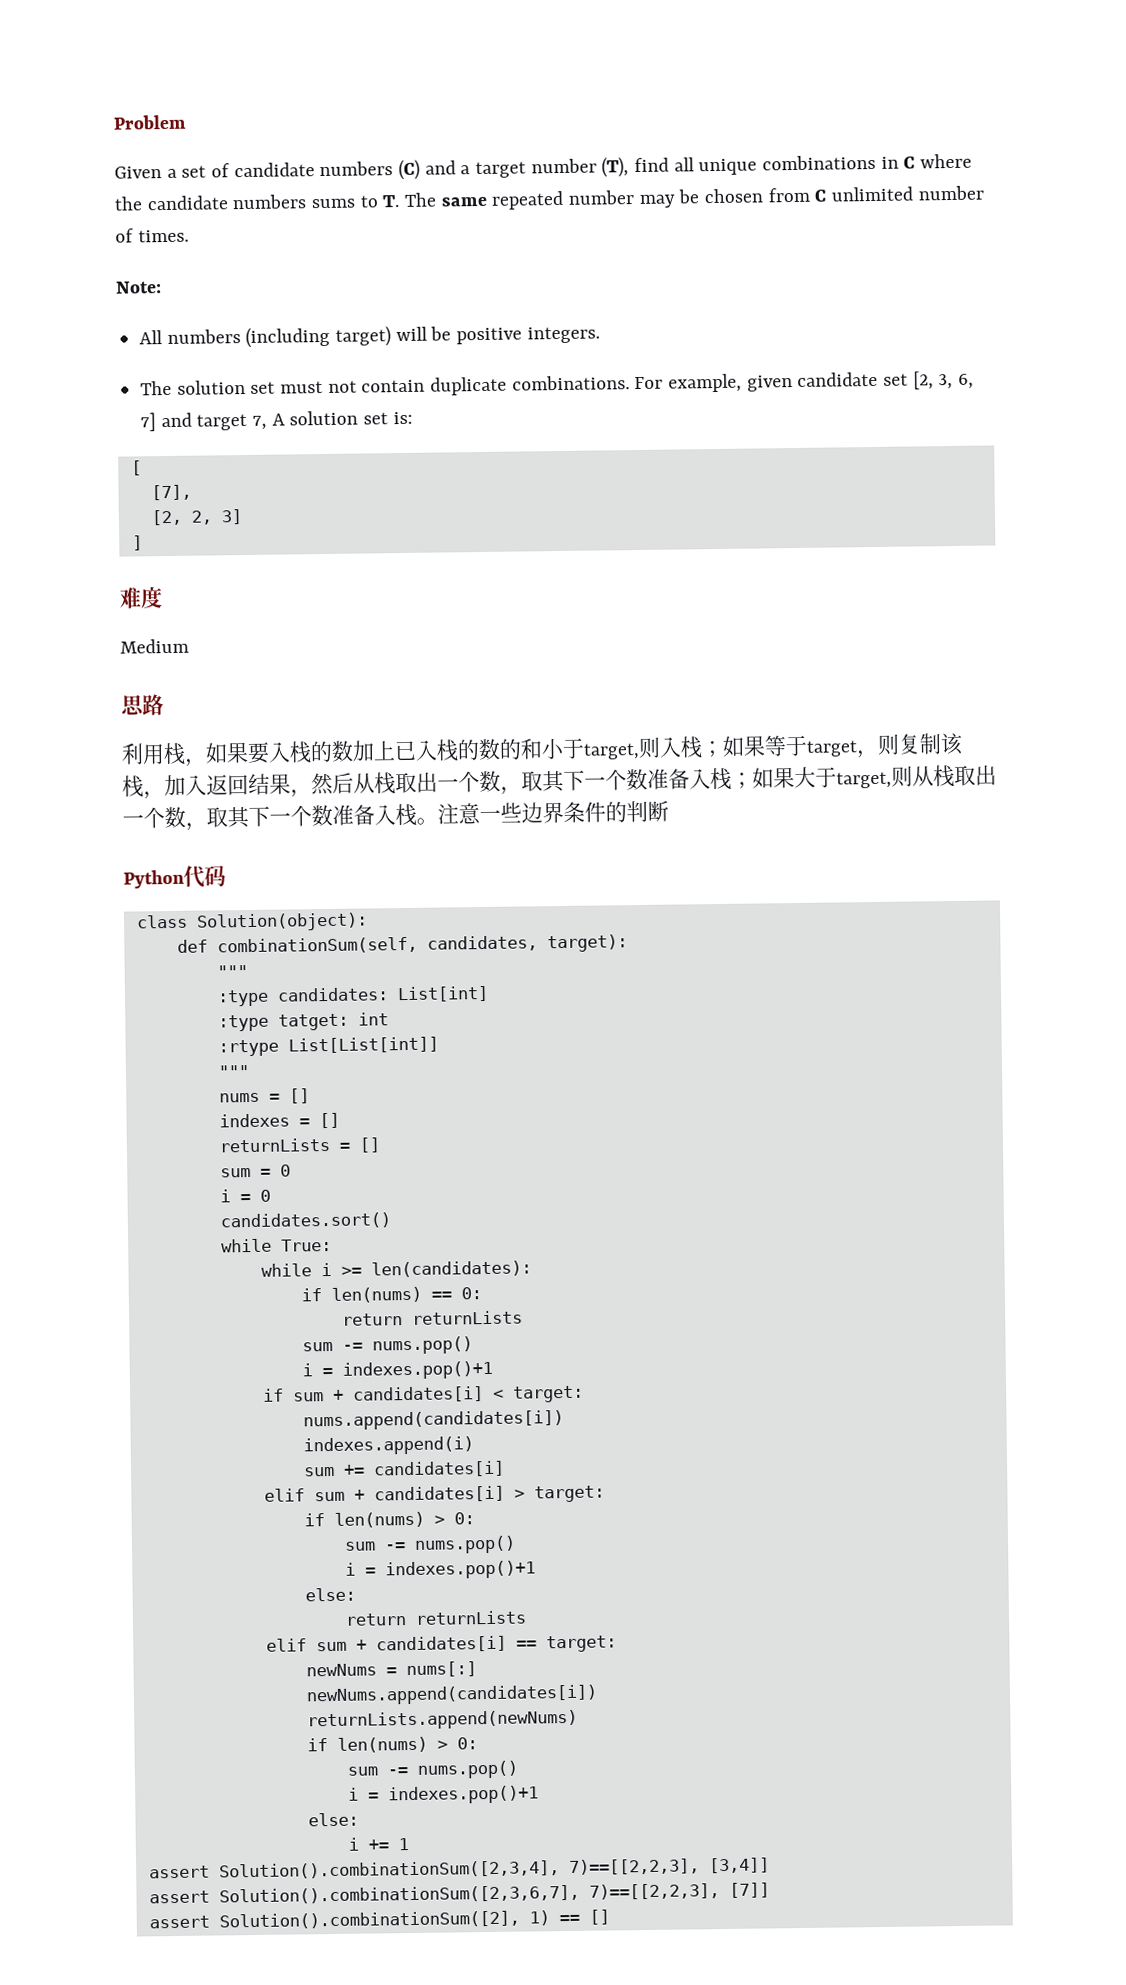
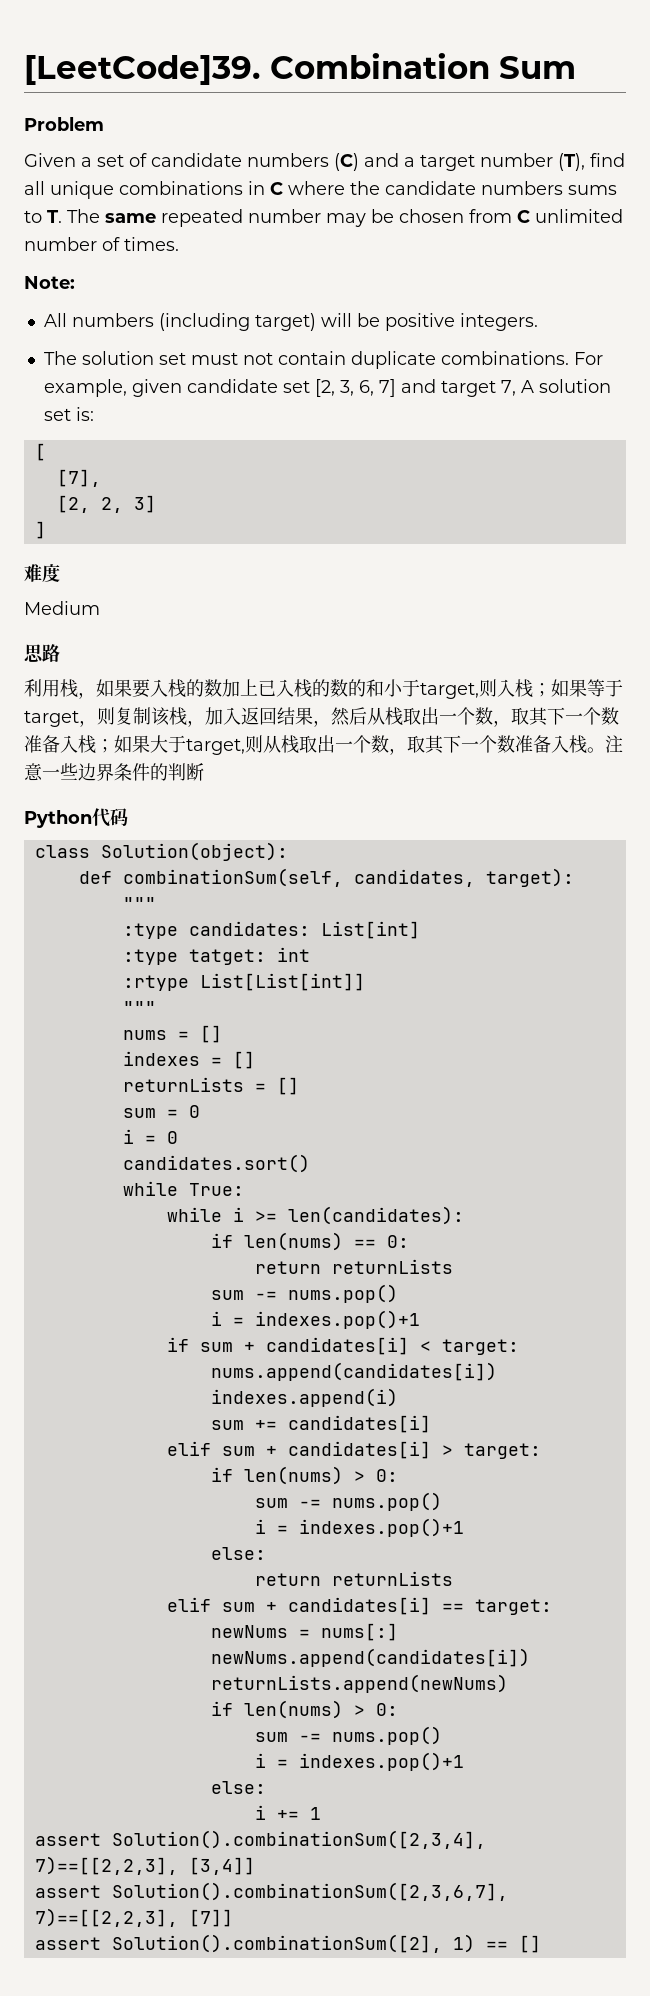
+ [LeetCode]39. Combination Sum

